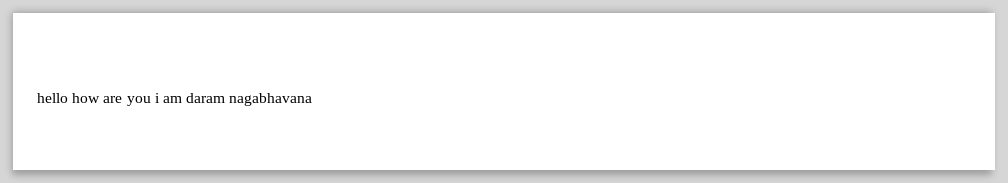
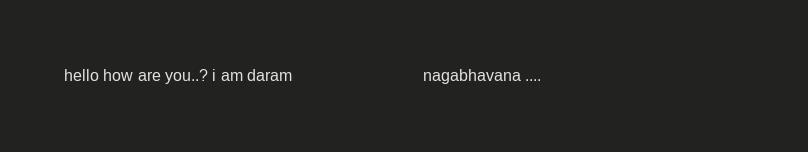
- hello how are you i am daram nagabhavana
+ hello how are you..? i am daram nagabhavana ....

